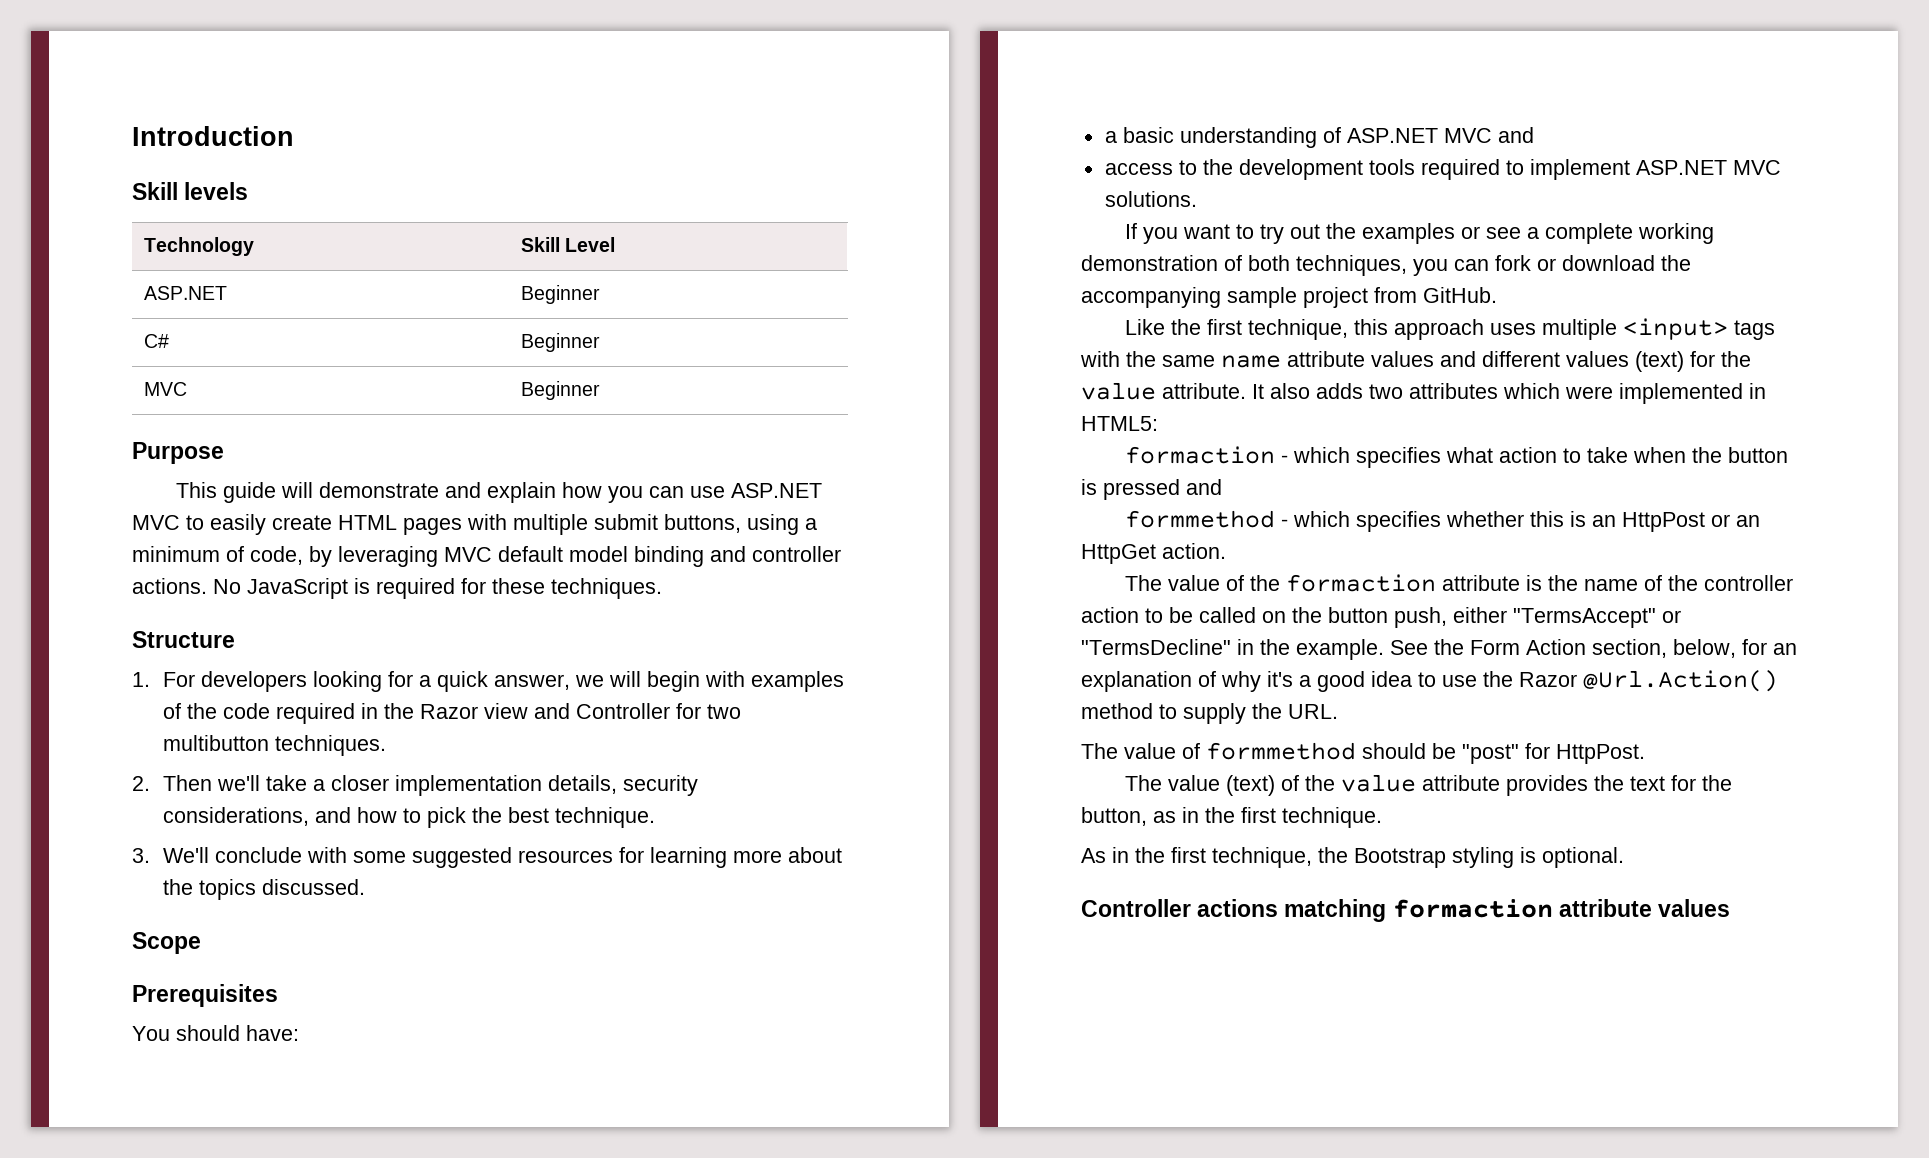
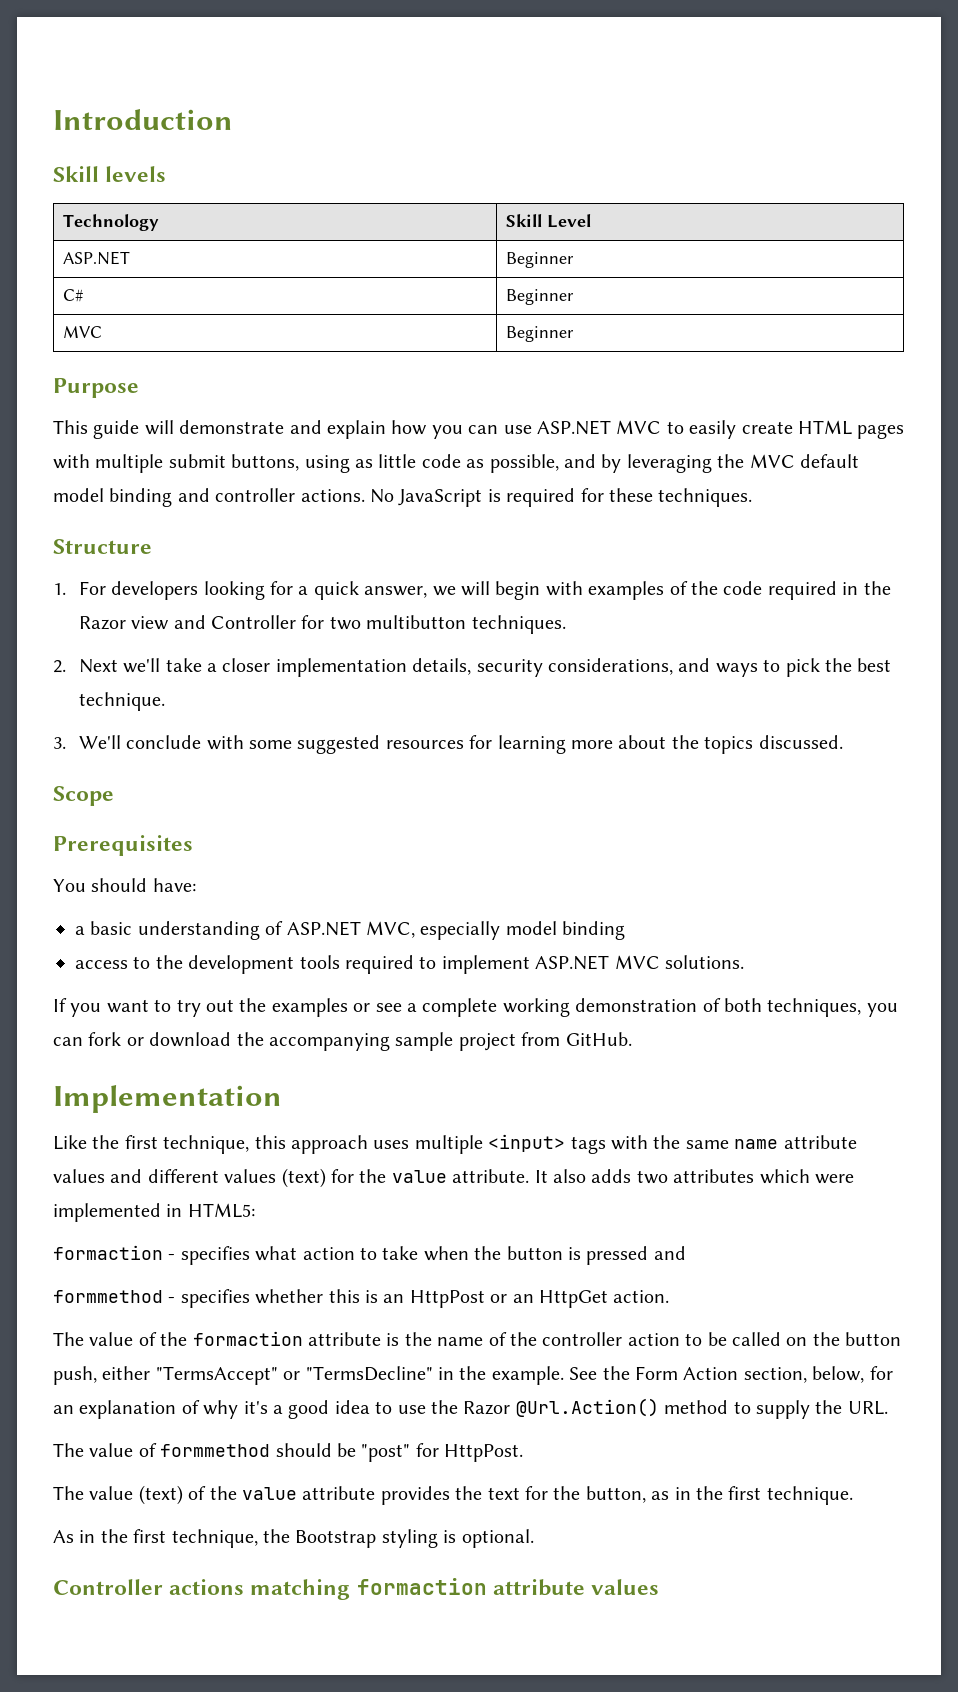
- This guide will demonstrate and explain how you can use ASP.NET MVC to easily create HTML pages with multiple submit buttons, using a minimum of code, by leveraging MVC default model binding and controller actions.
+ This guide will demonstrate and explain how you can use ASP.NET MVC to easily create HTML pages with multiple submit buttons, using as little code as possible, and by leveraging the MVC default model binding and controller actions.
- 2. Then we'll take a closer implementation details, security considerations, and how to pick the best technique.
+ 2. Next we'll take a closer implementation details, security considerations, and ways to pick the best technique.
- a basic understanding of ASP.NET MVC and
+ a basic understanding of ASP.NET MVC, especially model binding
+ Implementation
- formaction - which specifies what action to take when the button is pressed and
+ formaction - specifies what action to take when the button is pressed and
- formmethod - which specifies whether this is an HttpPost or an HttpGet action.
+ formmethod - specifies whether this is an HttpPost or an HttpGet action.

